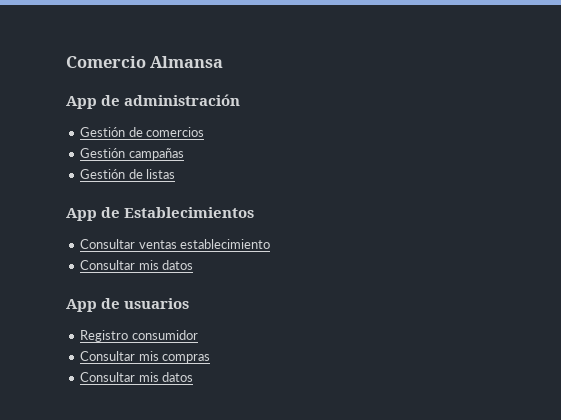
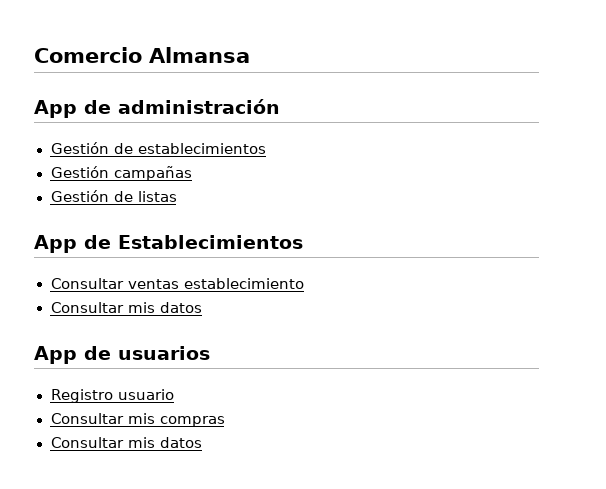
- Gestión de comercios
+ Gestión de establecimientos
- Registro consumidor
+ Registro usuario

